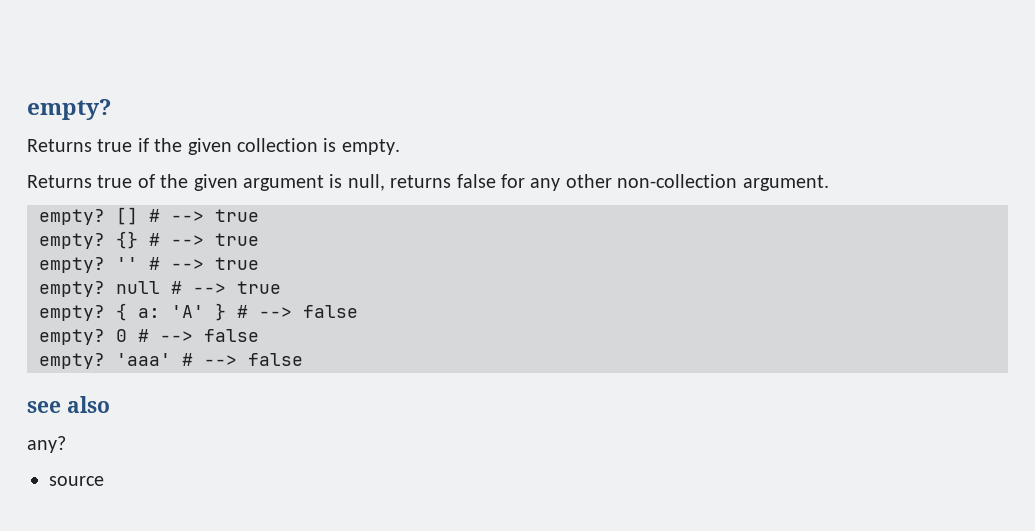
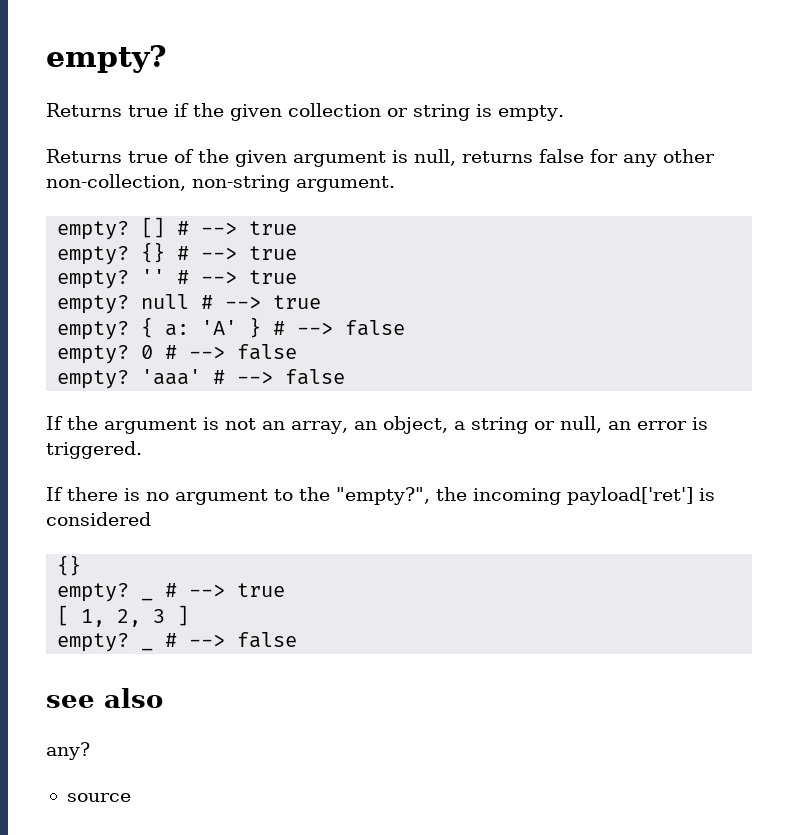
- Returns true if the given collection is empty.
+ Returns true if the given collection or string is empty.
- Returns true of the given argument is null, returns false for any other non-collection argument.
+ Returns true of the given argument is null, returns false for any other non-collection, non-string argument.
+ If the argument is not an array, an object, a string or null, an error is triggered.
+ If there is no argument to the "empty?", the incoming payload['ret'] is considered
+ {}
+ empty? _ # --> true
+ [ 1, 2, 3 ]
+ empty? _ # --> false

